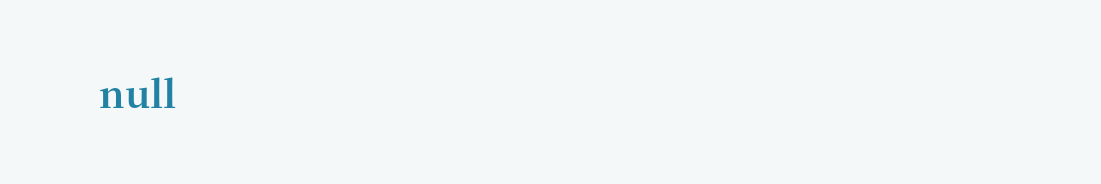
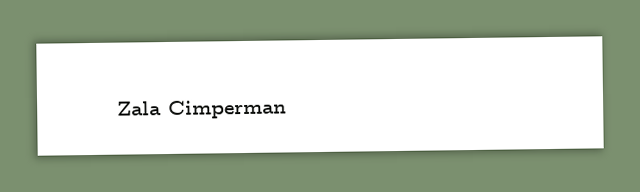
- null
+ Zala Cimperman

